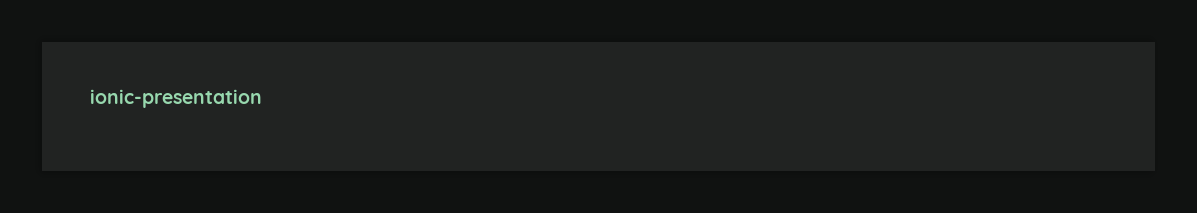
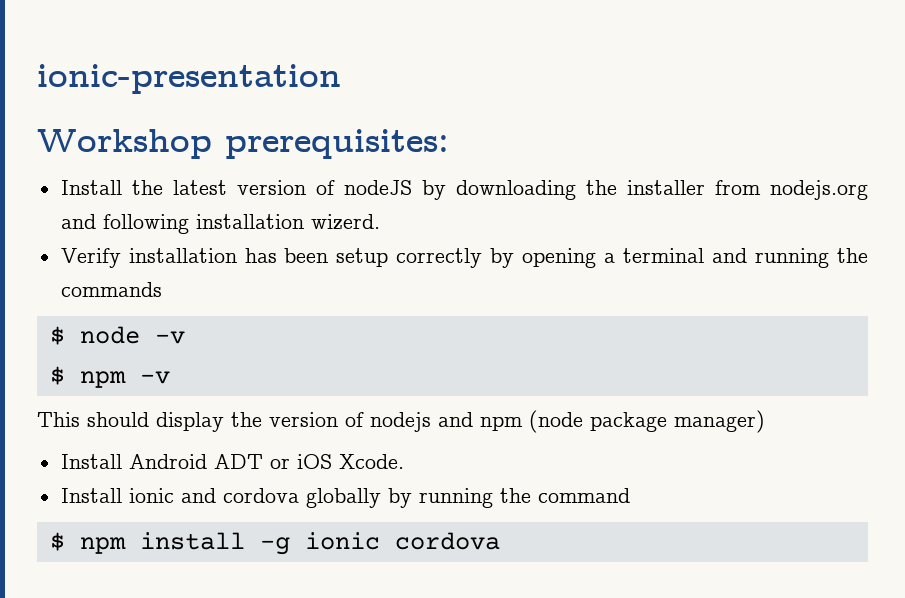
+ Workshop prerequisites:
+ Install the latest version of nodeJS by downloading the installer from nodejs.org and following installation wizerd.
+ Verify installation has been setup correctly by opening a terminal and running the commands
+ $ node -v
+ $ npm -v
+ This should display the version of nodejs and npm (node package manager)
+ Install Android ADT or iOS Xcode.
+ Install ionic and cordova globally by running the command
+ $ npm install -g ionic cordova

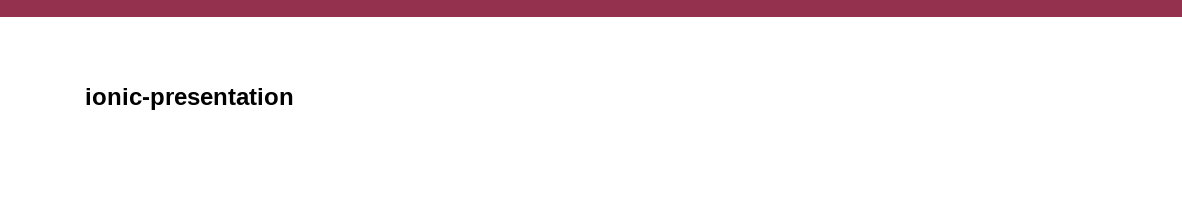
- Workshop prerequisites:
- Install the latest version of nodeJS by downloading the installer from nodejs.org and following installation wizerd.
- Verify installation has been setup correctly by opening a terminal and running the commands
- $ node -v
- $ npm -v
- This should display the version of nodejs and npm (node package manager)
- Install Android ADT or iOS Xcode.
- Install ionic and cordova globally by running the command
- $ npm install -g ionic cordova

